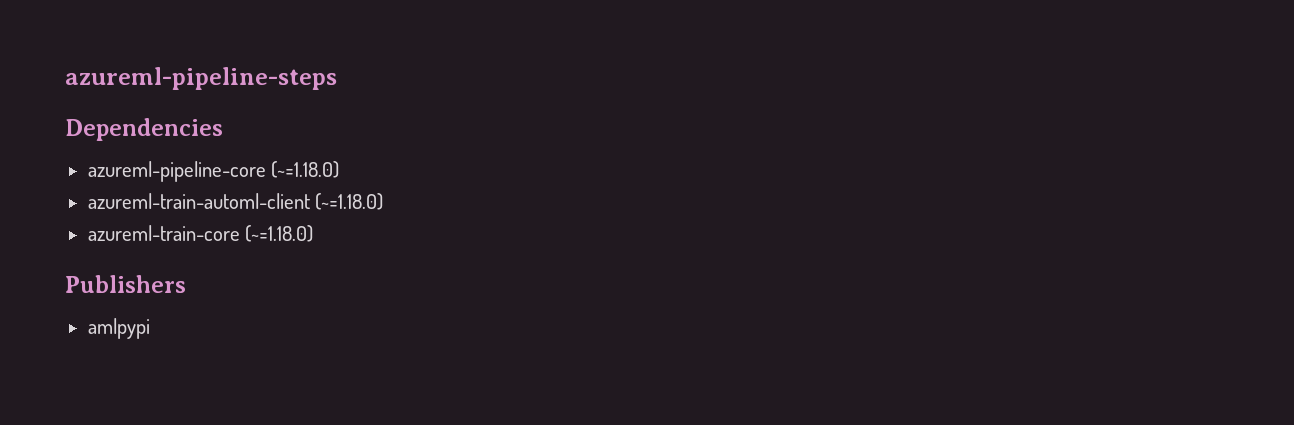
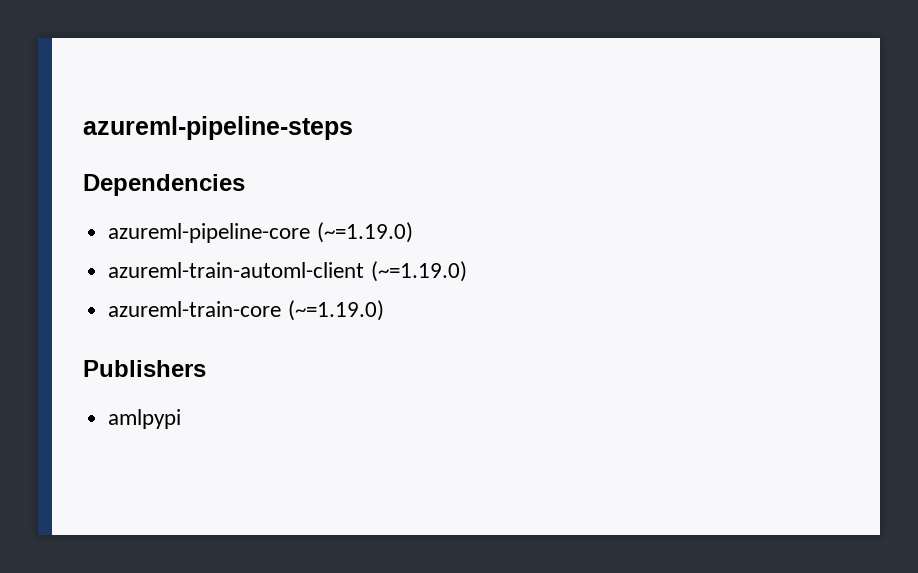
- azureml-pipeline-core (~=1.18.0)
+ azureml-pipeline-core (~=1.19.0)
- azureml-train-automl-client (~=1.18.0)
+ azureml-train-automl-client (~=1.19.0)
- azureml-train-core (~=1.18.0)
+ azureml-train-core (~=1.19.0)

